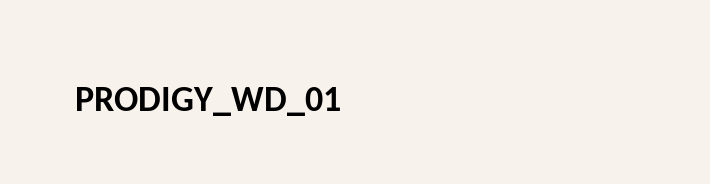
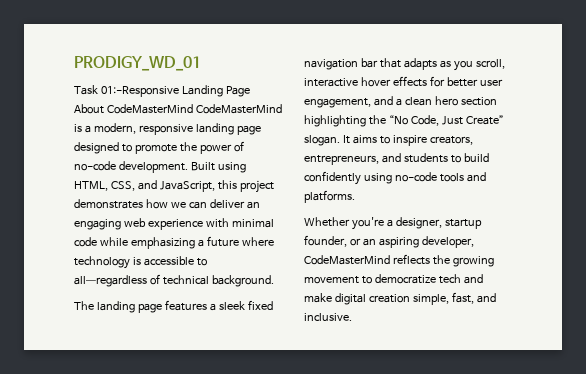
+ Task 01:-Responsive Landing Page About CodeMasterMind CodeMasterMind is a modern, responsive landing page designed to promote the power of no-code development. Built using HTML, CSS, and JavaScript, this project demonstrates how we can deliver an engaging web experience with minimal code while emphasizing a future where technology is accessible to all—regardless of technical background.
+ The landing page features a sleek fixed navigation bar that adapts as you scroll, interactive hover effects for better user engagement, and a clean hero section highlighting the “No Code, Just Create” slogan. It aims to inspire creators, entrepreneurs, and students to build confidently using no-code tools and platforms.
+ Whether you're a designer, startup founder, or an aspiring developer, CodeMasterMind reflects the growing movement to democratize tech and make digital creation simple, fast, and inclusive.

